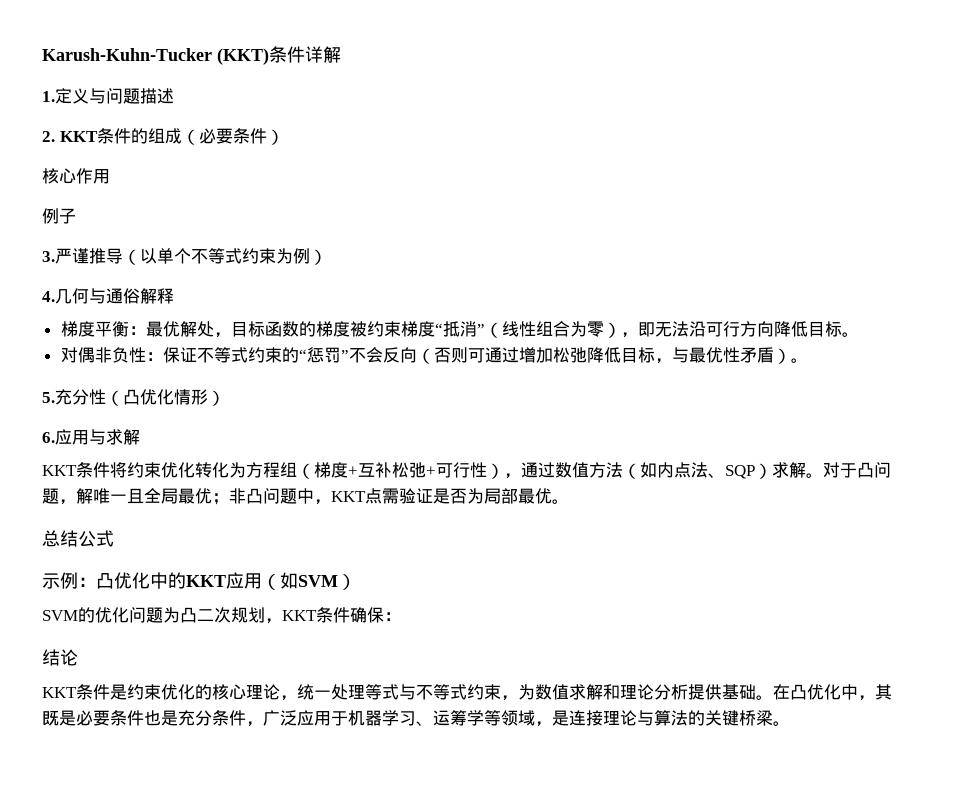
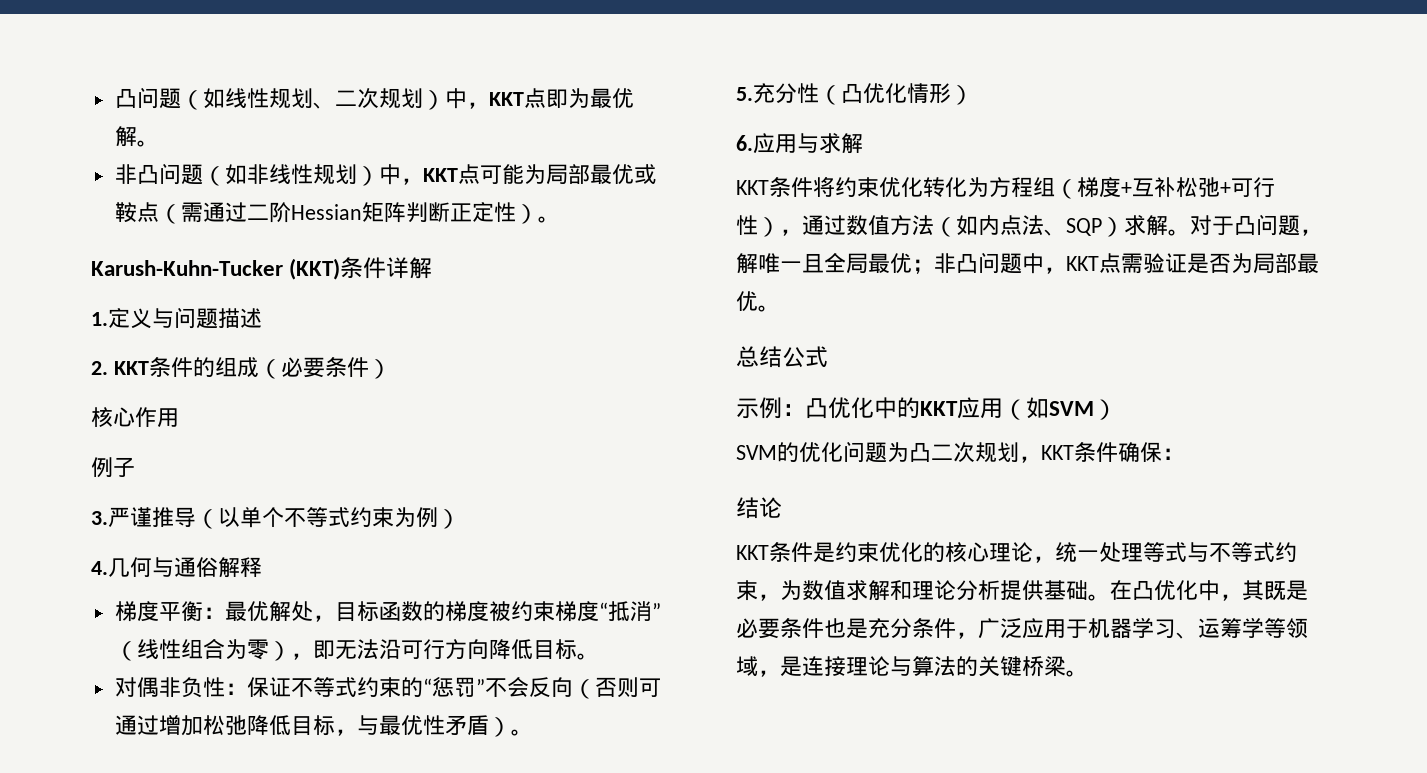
+ 凸问题（如线性规划、二次规划）中，KKT点即为最优解。
+ 非凸问题（如非线性规划）中，KKT点可能为局部最优或鞍点（需通过二阶Hessian矩阵判断正定性）。

